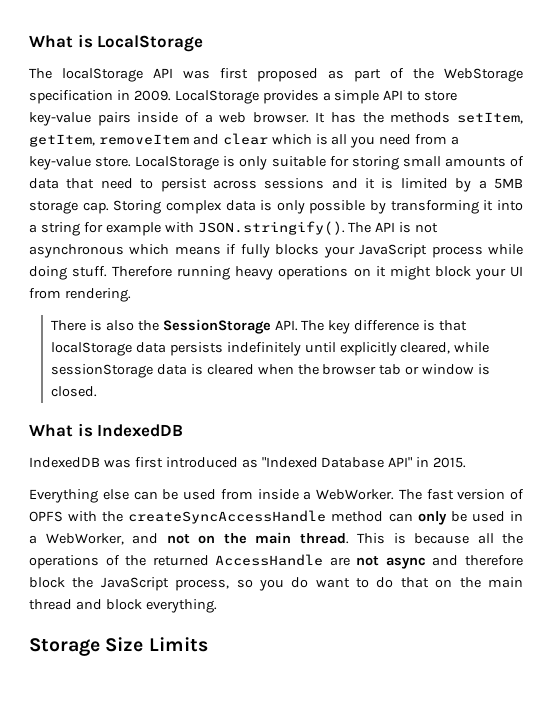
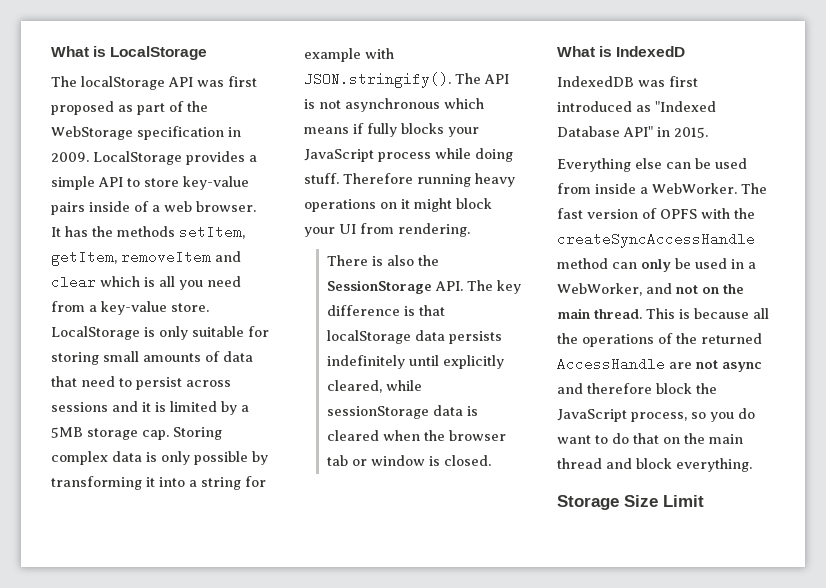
- What is IndexedDB
+ What is IndexedD
- Storage Size Limits
+ Storage Size Limit

